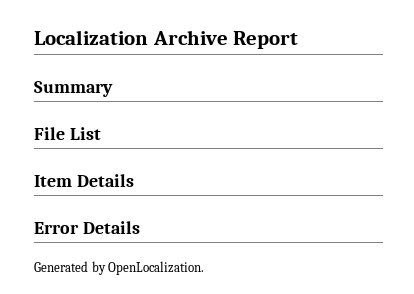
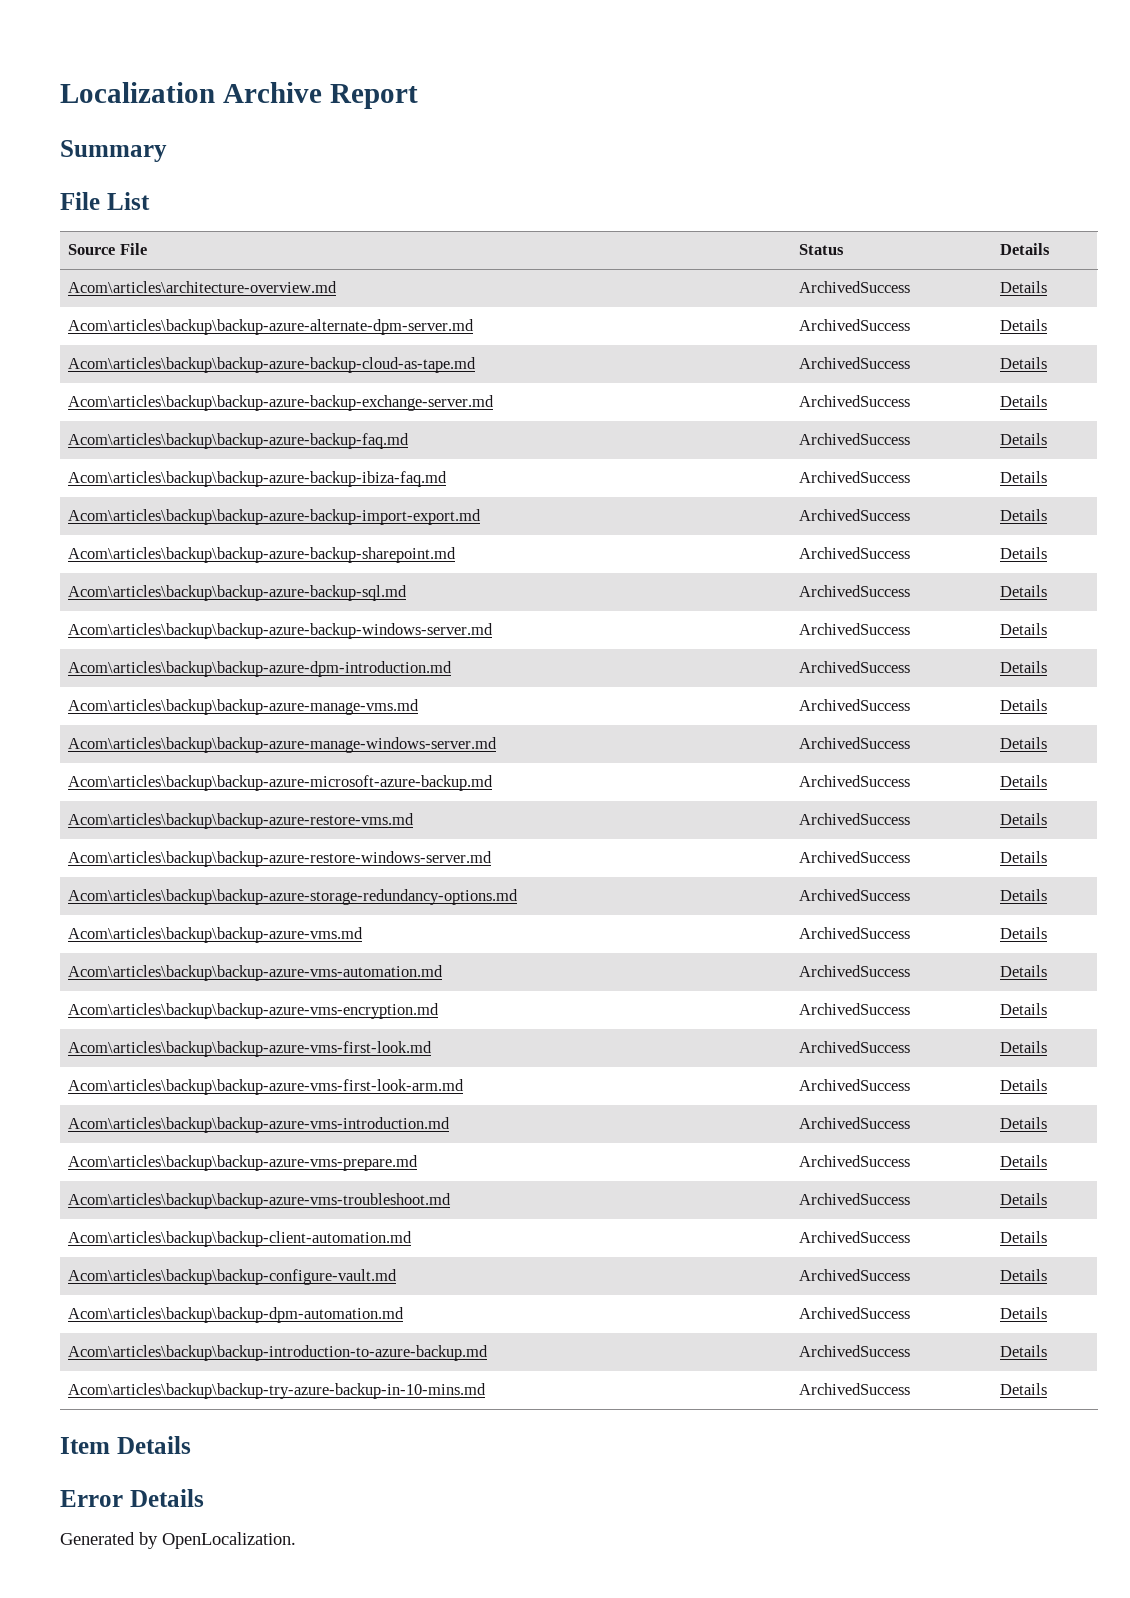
+ Source File | Status | Details
+ Acom\articles\architecture-overview.md | ArchivedSuccess | Details
+ Acom\articles\backup\backup-azure-alternate-dpm-server.md | ArchivedSuccess | Details
+ Acom\articles\backup\backup-azure-backup-cloud-as-tape.md | ArchivedSuccess | Details
+ Acom\articles\backup\backup-azure-backup-exchange-server.md | ArchivedSuccess | Details
+ Acom\articles\backup\backup-azure-backup-faq.md | ArchivedSuccess | Details
+ Acom\articles\backup\backup-azure-backup-ibiza-faq.md | ArchivedSuccess | Details
+ Acom\articles\backup\backup-azure-backup-import-export.md | ArchivedSuccess | Details
+ Acom\articles\backup\backup-azure-backup-sharepoint.md | ArchivedSuccess | Details
+ Acom\articles\backup\backup-azure-backup-sql.md | ArchivedSuccess | Details
+ Acom\articles\backup\backup-azure-backup-windows-server.md | ArchivedSuccess | Details
+ Acom\articles\backup\backup-azure-dpm-introduction.md | ArchivedSuccess | Details
+ Acom\articles\backup\backup-azure-manage-vms.md | ArchivedSuccess | Details
+ Acom\articles\backup\backup-azure-manage-windows-server.md | ArchivedSuccess | Details
+ Acom\articles\backup\backup-azure-microsoft-azure-backup.md | ArchivedSuccess | Details
+ Acom\articles\backup\backup-azure-restore-vms.md | ArchivedSuccess | Details
+ Acom\articles\backup\backup-azure-restore-windows-server.md | ArchivedSuccess | Details
+ Acom\articles\backup\backup-azure-storage-redundancy-options.md | ArchivedSuccess | Details
+ Acom\articles\backup\backup-azure-vms.md | ArchivedSuccess | Details
+ Acom\articles\backup\backup-azure-vms-automation.md | ArchivedSuccess | Details
+ Acom\articles\backup\backup-azure-vms-encryption.md | ArchivedSuccess | Details
+ Acom\articles\backup\backup-azure-vms-first-look.md | ArchivedSuccess | Details
+ Acom\articles\backup\backup-azure-vms-first-look-arm.md | ArchivedSuccess | Details
+ Acom\articles\backup\backup-azure-vms-introduction.md | ArchivedSuccess | Details
+ Acom\articles\backup\backup-azure-vms-prepare.md | ArchivedSuccess | Details
+ Acom\articles\backup\backup-azure-vms-troubleshoot.md | ArchivedSuccess | Details
+ Acom\articles\backup\backup-client-automation.md | ArchivedSuccess | Details
+ Acom\articles\backup\backup-configure-vault.md | ArchivedSuccess | Details
+ Acom\articles\backup\backup-dpm-automation.md | ArchivedSuccess | Details
+ Acom\articles\backup\backup-introduction-to-azure-backup.md | ArchivedSuccess | Details
+ Acom\articles\backup\backup-try-azure-backup-in-10-mins.md | ArchivedSuccess | Details

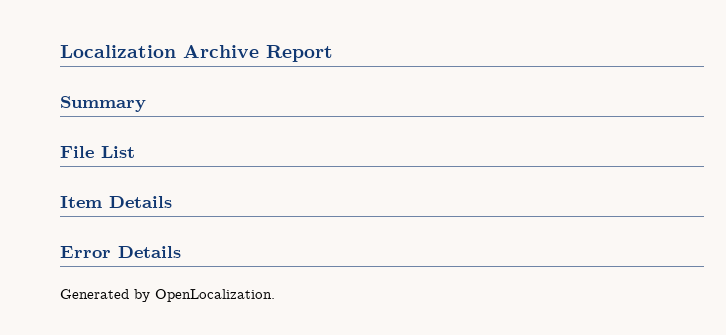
- Source File | Status | Details
- Acom\articles\architecture-overview.md | ArchivedSuccess | Details
- Acom\articles\backup\backup-azure-alternate-dpm-server.md | ArchivedSuccess | Details
- Acom\articles\backup\backup-azure-backup-cloud-as-tape.md | ArchivedSuccess | Details
- Acom\articles\backup\backup-azure-backup-exchange-server.md | ArchivedSuccess | Details
- Acom\articles\backup\backup-azure-backup-faq.md | ArchivedSuccess | Details
- Acom\articles\backup\backup-azure-backup-ibiza-faq.md | ArchivedSuccess | Details
- Acom\articles\backup\backup-azure-backup-import-export.md | ArchivedSuccess | Details
- Acom\articles\backup\backup-azure-backup-sharepoint.md | ArchivedSuccess | Details
- Acom\articles\backup\backup-azure-backup-sql.md | ArchivedSuccess | Details
- Acom\articles\backup\backup-azure-backup-windows-server.md | ArchivedSuccess | Details
- Acom\articles\backup\backup-azure-dpm-introduction.md | ArchivedSuccess | Details
- Acom\articles\backup\backup-azure-manage-vms.md | ArchivedSuccess | Details
- Acom\articles\backup\backup-azure-manage-windows-server.md | ArchivedSuccess | Details
- Acom\articles\backup\backup-azure-microsoft-azure-backup.md | ArchivedSuccess | Details
- Acom\articles\backup\backup-azure-restore-vms.md | ArchivedSuccess | Details
- Acom\articles\backup\backup-azure-restore-windows-server.md | ArchivedSuccess | Details
- Acom\articles\backup\backup-azure-storage-redundancy-options.md | ArchivedSuccess | Details
- Acom\articles\backup\backup-azure-vms.md | ArchivedSuccess | Details
- Acom\articles\backup\backup-azure-vms-automation.md | ArchivedSuccess | Details
- Acom\articles\backup\backup-azure-vms-encryption.md | ArchivedSuccess | Details
- Acom\articles\backup\backup-azure-vms-first-look.md | ArchivedSuccess | Details
- Acom\articles\backup\backup-azure-vms-first-look-arm.md | ArchivedSuccess | Details
- Acom\articles\backup\backup-azure-vms-introduction.md | ArchivedSuccess | Details
- Acom\articles\backup\backup-azure-vms-prepare.md | ArchivedSuccess | Details
- Acom\articles\backup\backup-azure-vms-troubleshoot.md | ArchivedSuccess | Details
- Acom\articles\backup\backup-client-automation.md | ArchivedSuccess | Details
- Acom\articles\backup\backup-configure-vault.md | ArchivedSuccess | Details
- Acom\articles\backup\backup-dpm-automation.md | ArchivedSuccess | Details
- Acom\articles\backup\backup-introduction-to-azure-backup.md | ArchivedSuccess | Details
- Acom\articles\backup\backup-try-azure-backup-in-10-mins.md | ArchivedSuccess | Details

